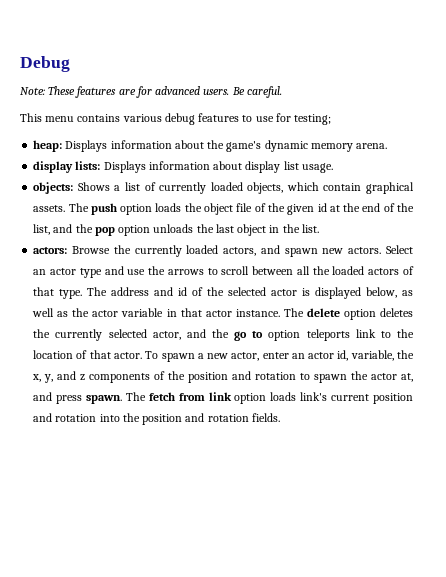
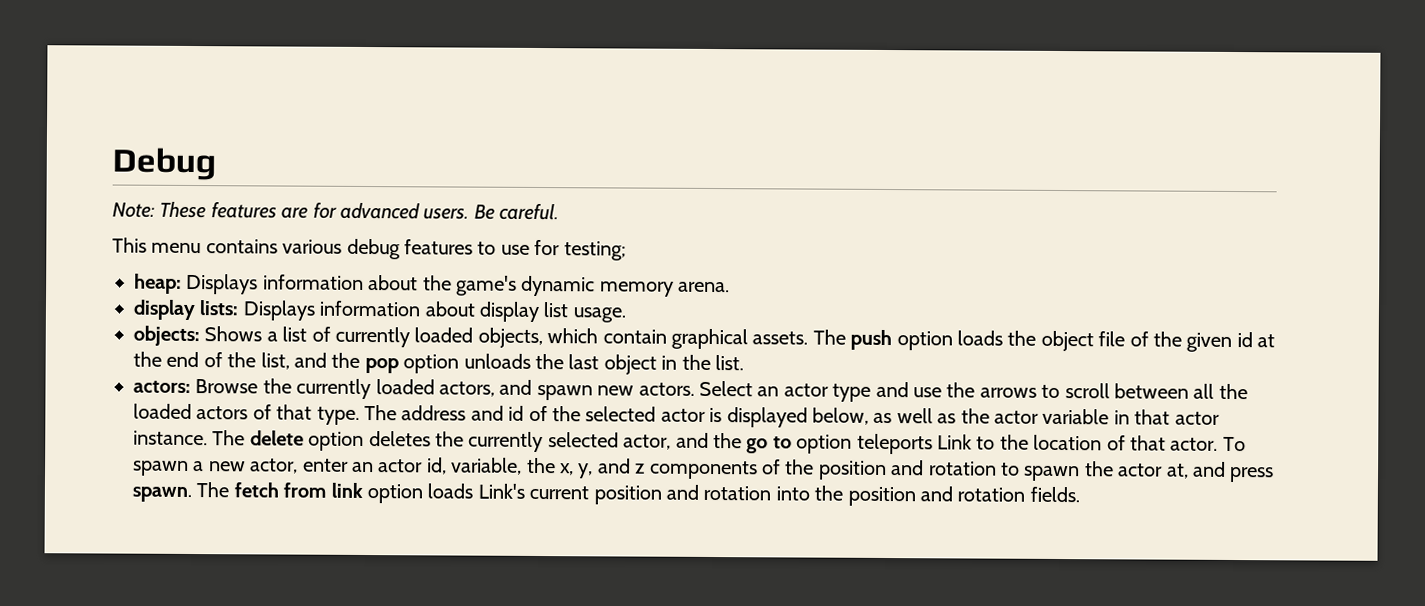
- The delete option deletes the currently selected actor, and the go to option teleports link to the location of that actor.
+ The delete option deletes the currently selected actor, and the go to option teleports Link to the location of that actor.
- The fetch from link option loads link's current position and rotation into the position and rotation fields.
+ The fetch from link option loads Link's current position and rotation into the position and rotation fields.

